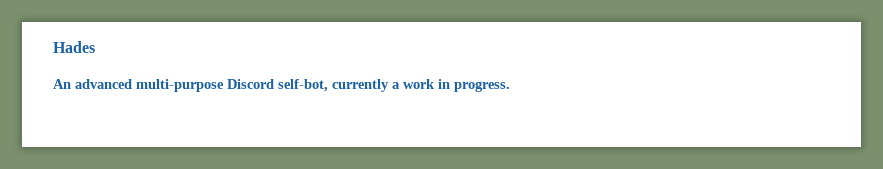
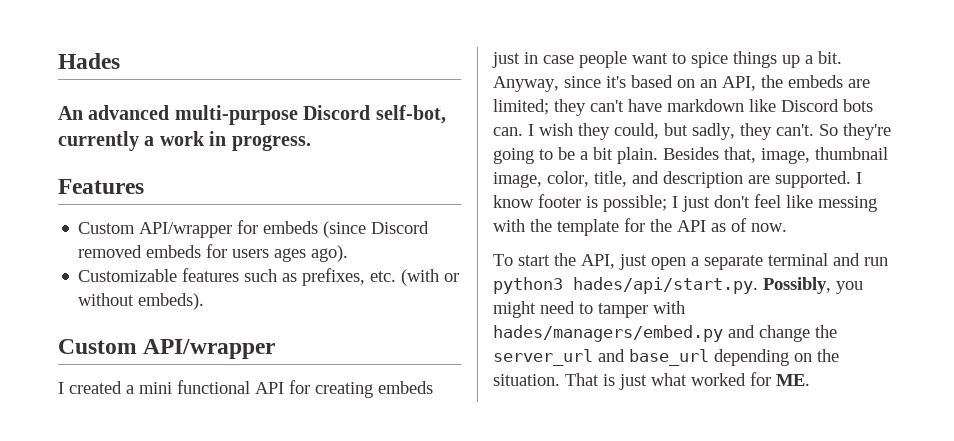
+ Features
+ Custom API/wrapper for embeds (since Discord removed embeds for users ages ago).
+ Customizable features such as prefixes, etc. (with or without embeds).
+ Custom API/wrapper
+ I created a mini functional API for creating embeds just in case people want to spice things up a bit. Anyway, since it's based on an API, the embeds are limited; they can't have markdown like Discord bots can. I wish they could, but sadly, they can't. So they're going to be a bit plain. Besides that, image, thumbnail image, color, title, and description are supported. I know footer is possible; I just don't feel like messing with the template for the API as of now.
+ To start the API, just open a separate terminal and run python3 hades/api/start.py. Possibly, you might need to tamper with hades/managers/embed.py and change the server_url and base_url depending on the situation. That is just what worked for ME.

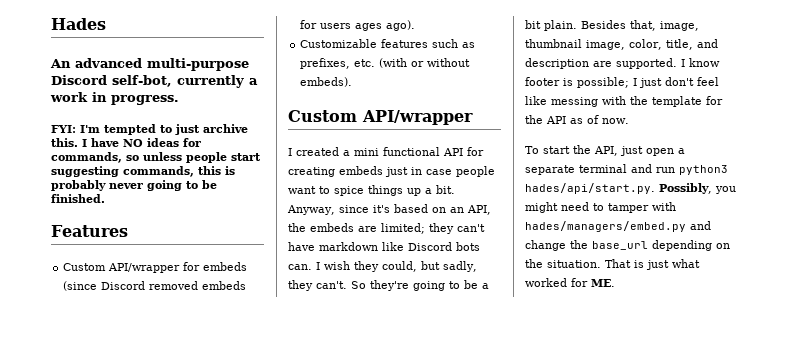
+ FYI: I'm tempted to just archive this. I have NO ideas for commands, so unless people start suggesting commands, this is probably never going to be finished.
- To start the API, just open a separate terminal and run python3 hades/api/start.py. Possibly, you might need to tamper with hades/managers/embed.py and change the server_url and base_url depending on the situation.
+ To start the API, just open a separate terminal and run python3 hades/api/start.py. Possibly, you might need to tamper with hades/managers/embed.py and change the base_url depending on the situation.

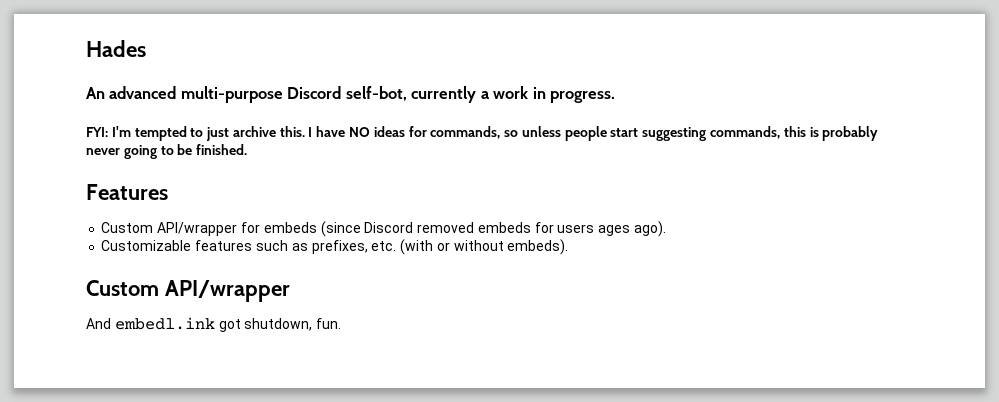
- I created a mini functional API for creating embeds just in case people want to spice things up a bit. Anyway, since it's based on an API, the embeds are limited; they can't have markdown like Discord bots can. I wish they could, but sadly, they can't. So they're going to be a bit plain. Besides that, image, thumbnail image, color, title, and description are supported. I know footer is possible; I just don't feel like messing with the template for the API as of now.
- To start the API, just open a separate terminal and run python3 hades/api/start.py. Possibly, you might need to tamper with hades/managers/embed.py and change the base_url depending on the situation. That is just what worked for ME.
+ And embedl.ink got shutdown, fun.

